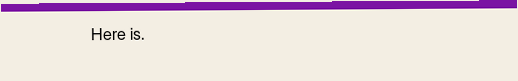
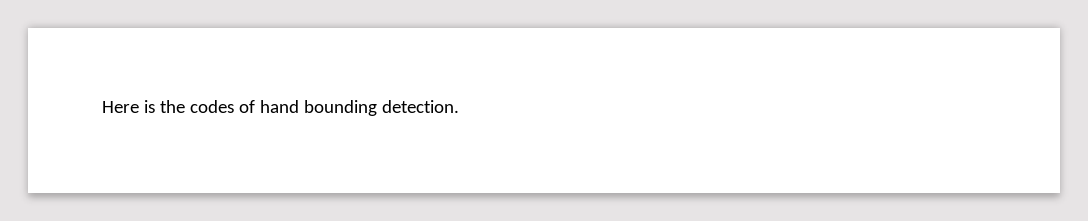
- Here is.
+ Here is the codes of hand bounding detection.

